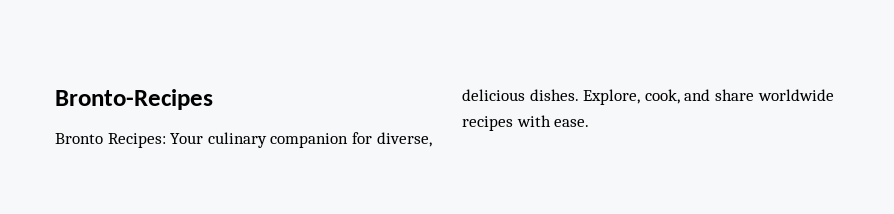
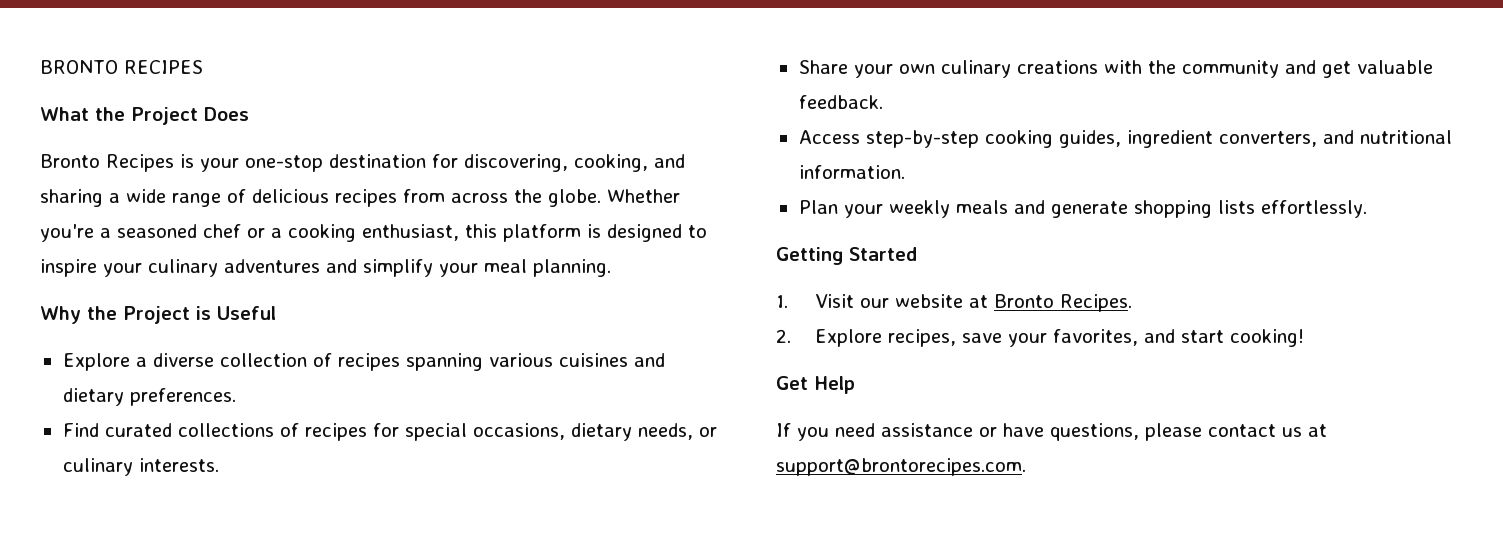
- Bronto-Recipes
- Bronto Recipes: Your culinary companion for diverse, delicious dishes. Explore, cook, and share worldwide recipes with ease.
+ BRONTO RECIPES
+ What the Project Does
+ Bronto Recipes is your one-stop destination for discovering, cooking, and sharing a wide range of delicious recipes from across the globe. Whether you're a seasoned chef or a cooking enthusiast, this platform is designed to inspire your culinary adventures and simplify your meal planning.
+ Why the Project is Useful
+ Explore a diverse collection of recipes spanning various cuisines and dietary preferences.
+ Find curated collections of recipes for special occasions, dietary needs, or culinary interests.
+ Share your own culinary creations with the community and get valuable feedback.
+ Access step-by-step cooking guides, ingredient converters, and nutritional information.
+ Plan your weekly meals and generate shopping lists effortlessly.
+ Getting Started
+ 1. Visit our website at Bronto Recipes.
+ 2. Explore recipes, save your favorites, and start cooking!
+ Get Help
+ If you need assistance or have questions, please contact us at support@brontorecipes.com.

